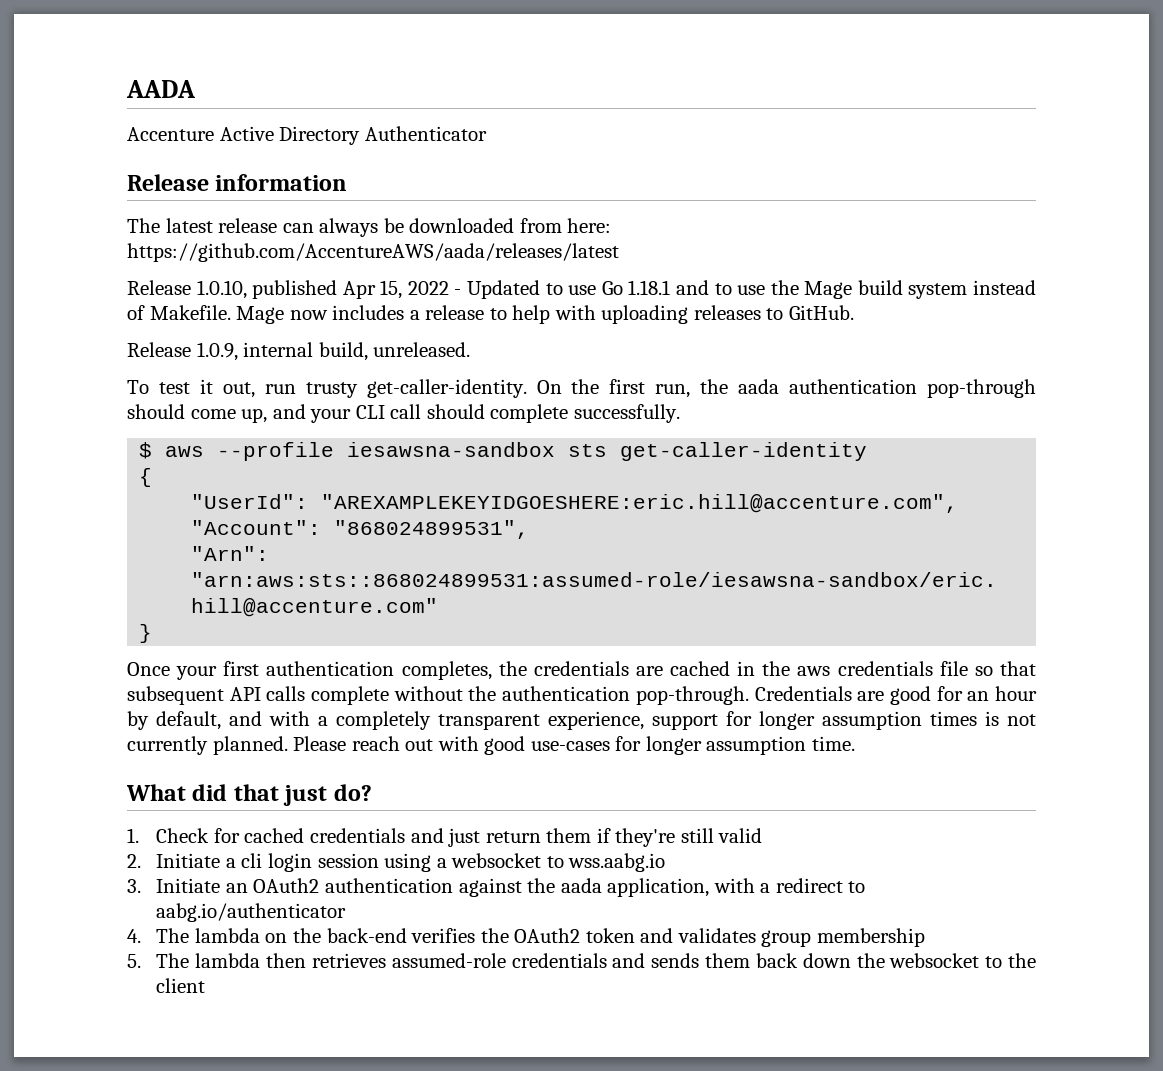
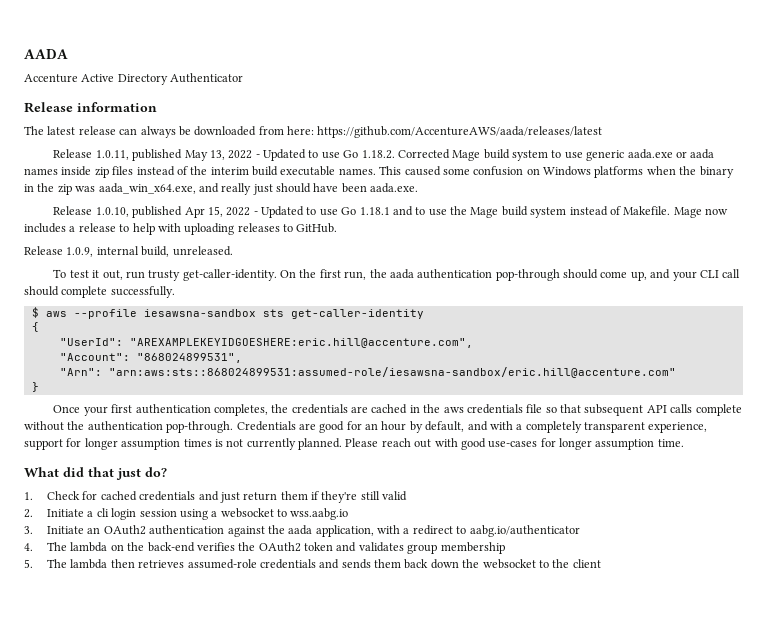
+ Release 1.0.11, published May 13, 2022 - Updated to use Go 1.18.2. Corrected Mage build system to use generic aada.exe or aada names inside zip files instead of the interim build executable names. This caused some confusion on Windows platforms when the binary in the zip was aada_win_x64.exe, and really just should have been aada.exe.

